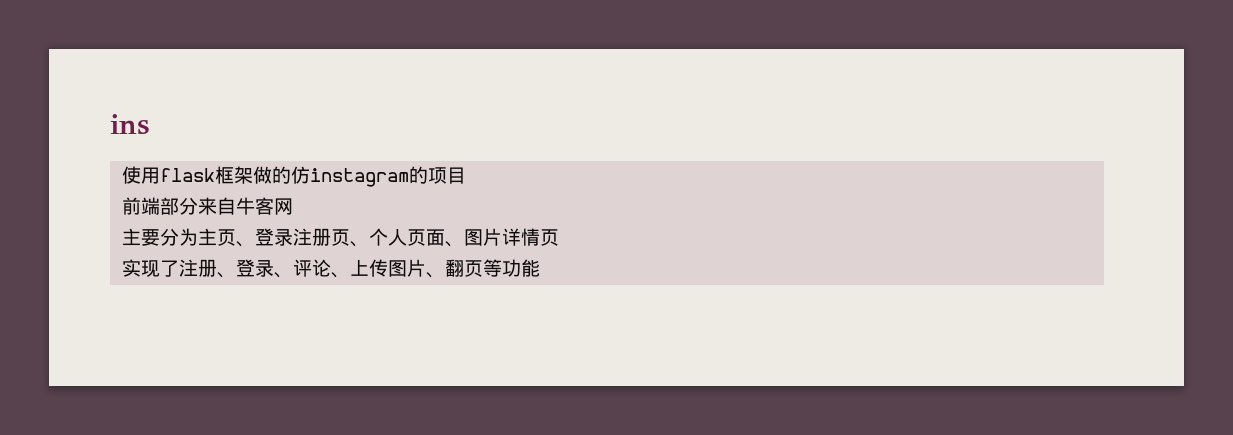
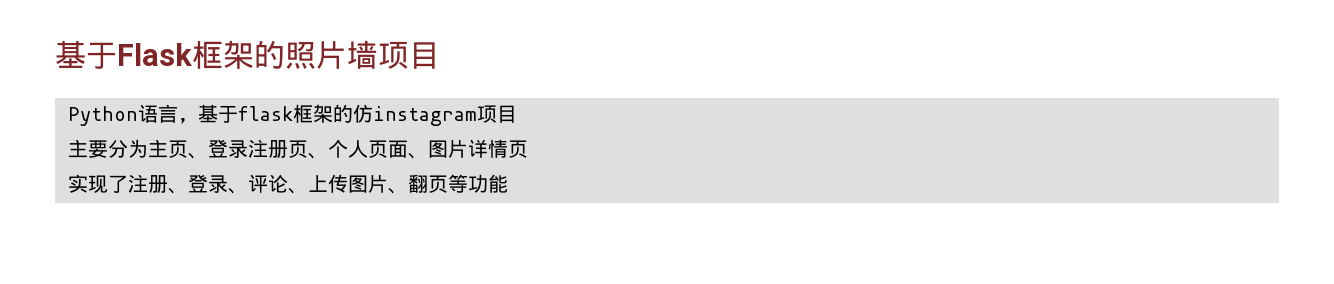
- ins
- 使用flask框架做的仿instagram的项目
- 前端部分来自牛客网
+ 基于Flask框架的照片墙项目
+ Python语言，基于flask框架的仿instagram项目

